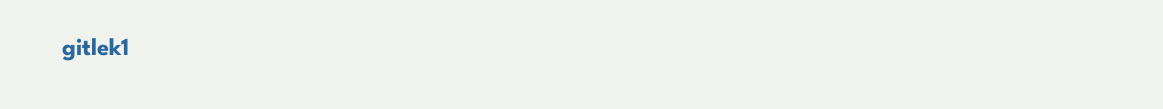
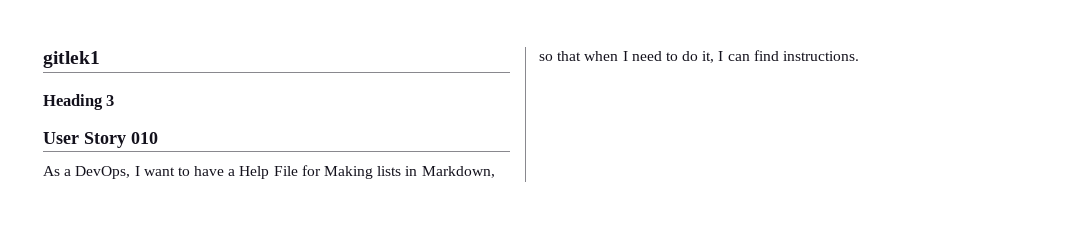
+ Heading 3
+ User Story 010
+ As a DevOps, I want to have a Help File for Making lists in Markdown, so that when I need to do it, I can find instructions.

